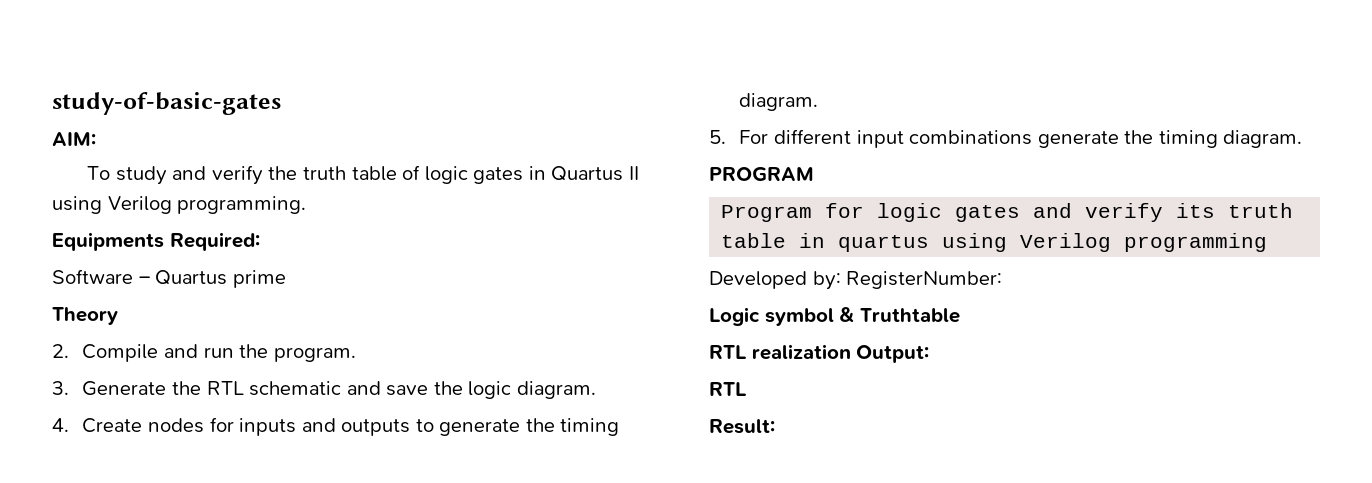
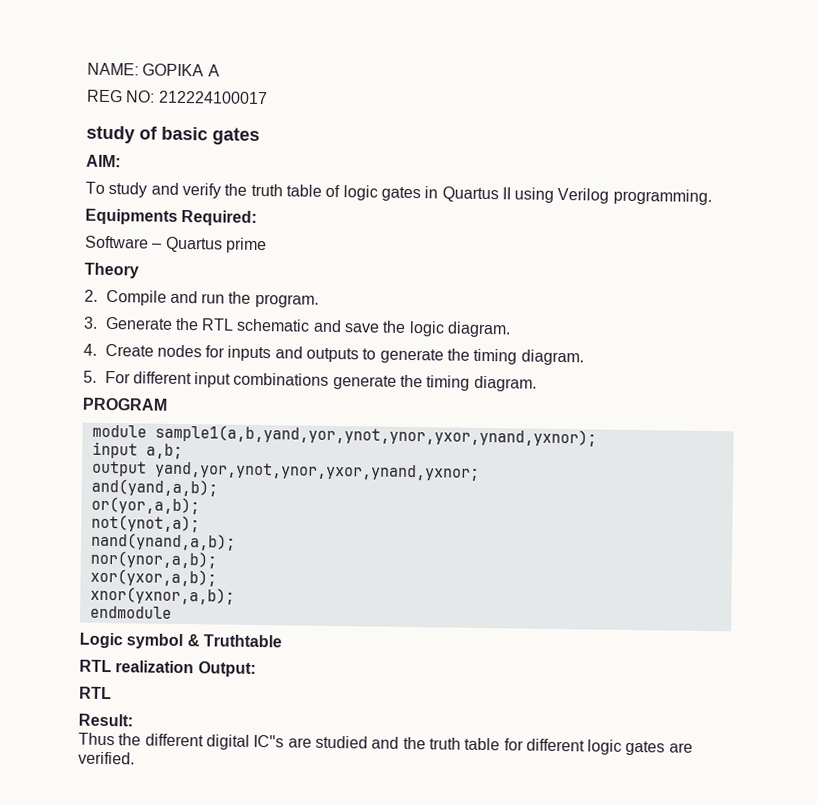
- study-of-basic-gates
+ NAME: GOPIKA A
+ REG NO: 212224100017
+ study of basic gates
- Program for logic gates and verify its truth table in quartus using Verilog programming
- Developed by: RegisterNumber:
+ module sample1(a,b,yand,yor,ynot,ynor,yxor,ynand,yxnor);
+ input a,b;
+ output yand,yor,ynot,ynor,yxor,ynand,yxnor;
+ and(yand,a,b);
+ or(yor,a,b);
+ not(ynot,a);
+ nand(ynand,a,b);
+ nor(ynor,a,b);
+ xor(yxor,a,b);
+ xnor(yxnor,a,b);
+ endmodule
+ Thus the different digital IC"s are studied and the truth table for different logic gates are verified.

